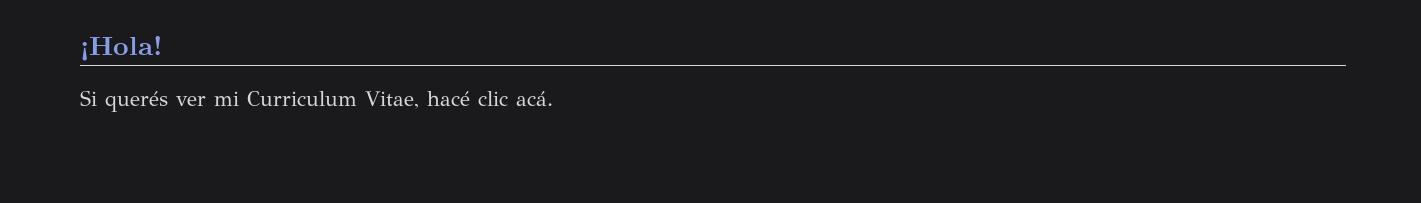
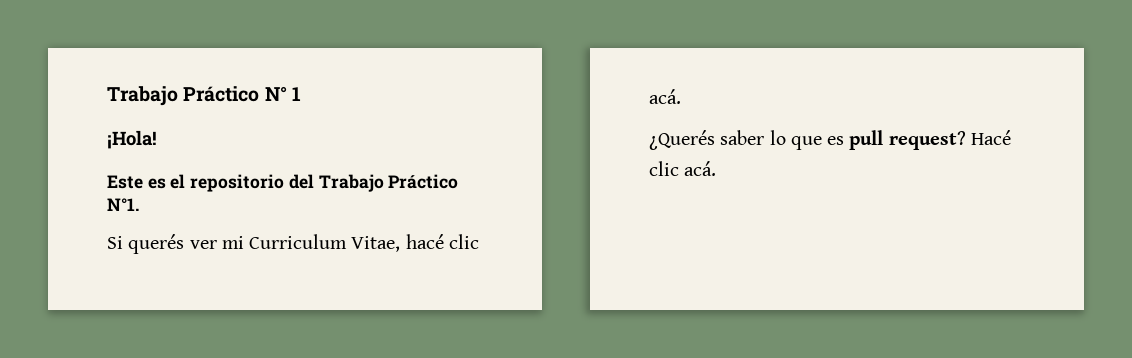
+ Trabajo Práctico N° 1
  ¡Hola!
+ Este es el repositorio del Trabajo Práctico N°1.
+ ¿Querés saber lo que es pull request? Hacé clic acá.

